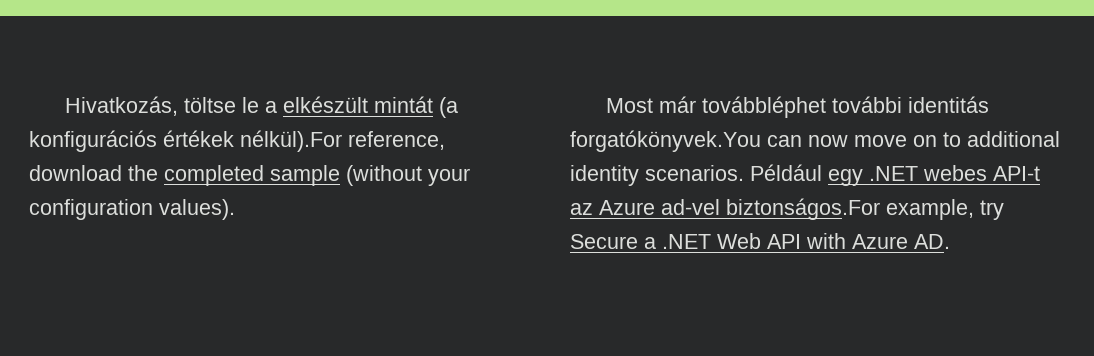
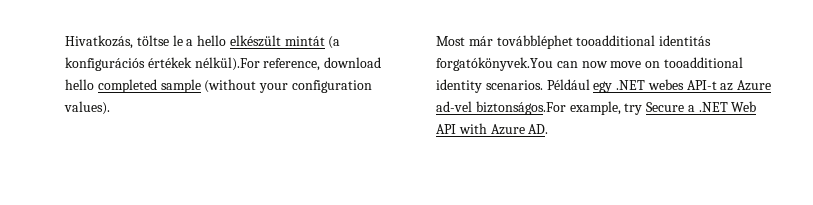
- Hivatkozás, töltse le a elkészült mintát (a konfigurációs értékek nélkül).For reference, download the completed sample (without your configuration values).
+ Hivatkozás, töltse le a hello elkészült mintát (a konfigurációs értékek nélkül).For reference, download hello completed sample (without your configuration values).
- Most már továbbléphet további identitás forgatókönyvek.You can now move on to additional identity scenarios.
+ Most már továbbléphet tooadditional identitás forgatókönyvek.You can now move on tooadditional identity scenarios.

